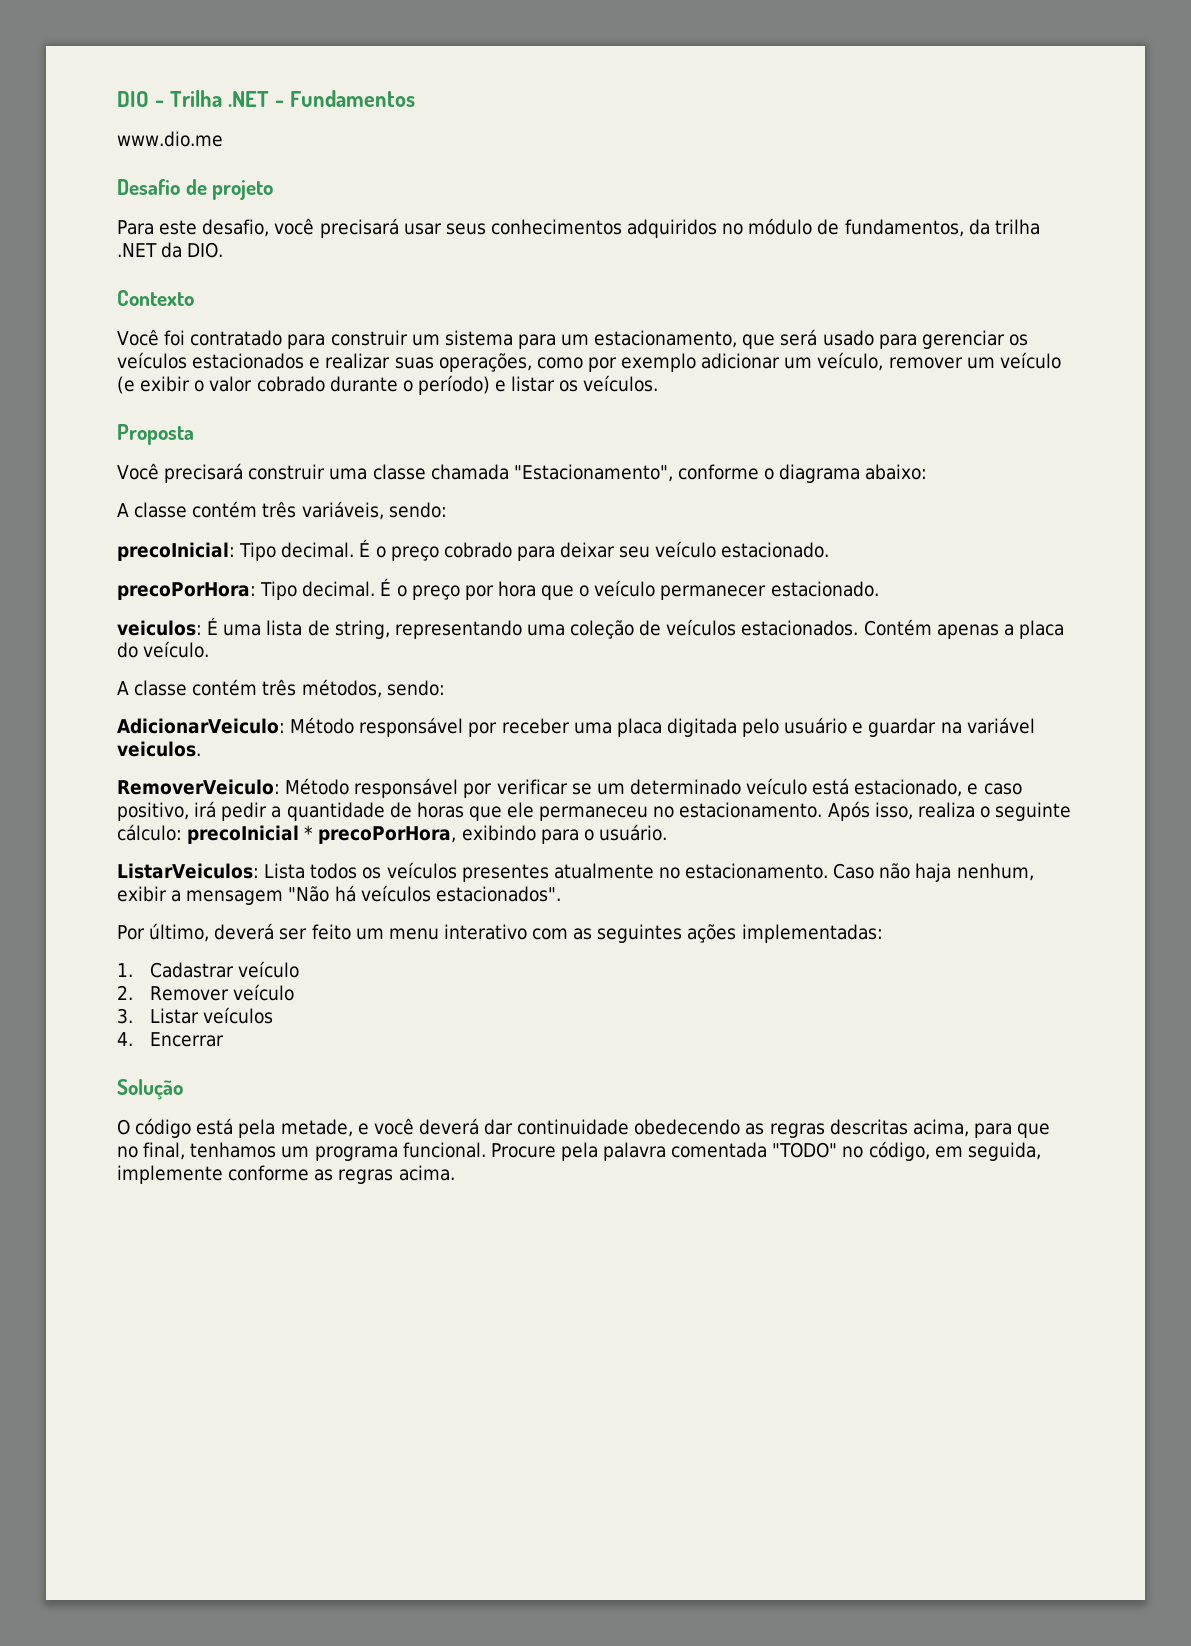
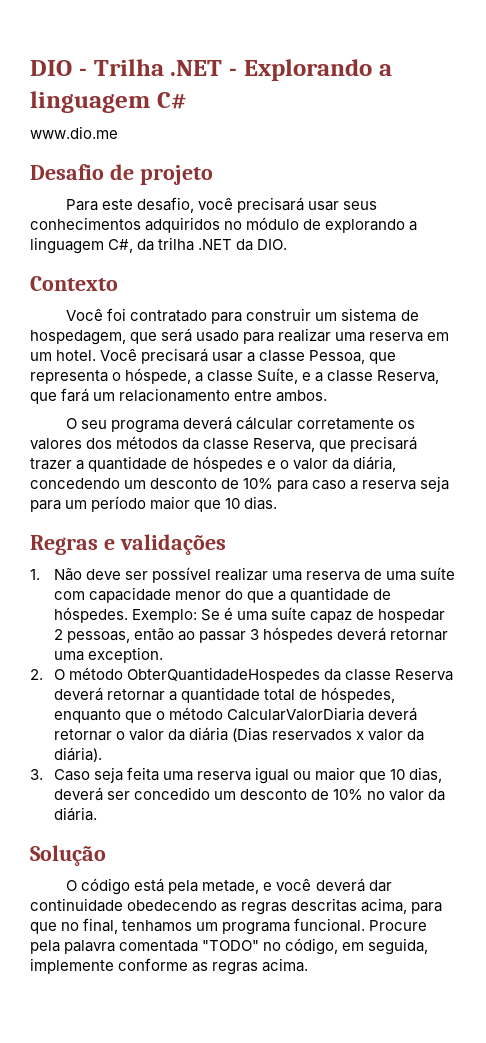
- DIO - Trilha .NET - Fundamentos
+ DIO - Trilha .NET - Explorando a linguagem C#
- Para este desafio, você precisará usar seus conhecimentos adquiridos no módulo de fundamentos, da trilha .NET da DIO.
+ Para este desafio, você precisará usar seus conhecimentos adquiridos no módulo de explorando a linguagem C#, da trilha .NET da DIO.
- Você foi contratado para construir um sistema para um estacionamento, que será usado para gerenciar os veículos estacionados e realizar suas operações, como por exemplo adicionar um veículo, remover um veículo (e exibir o valor cobrado durante o período) e listar os veículos.
- Proposta
- Você precisará construir uma classe chamada "Estacionamento", conforme o diagrama abaixo:
- A classe contém três variáveis, sendo:
- precoInicial: Tipo decimal. É o preço cobrado para deixar seu veículo estacionado.
- precoPorHora: Tipo decimal. É o preço por hora que o veículo permanecer estacionado.
- veiculos: É uma lista de string, representando uma coleção de veículos estacionados. Contém apenas a placa do veículo.
- A classe contém três métodos, sendo:
- AdicionarVeiculo: Método responsável por receber uma placa digitada pelo usuário e guardar na variável veiculos.
- RemoverVeiculo: Método responsável por verificar se um determinado veículo está estacionado, e caso positivo, irá pedir a quantidade de horas que ele permaneceu no estacionamento. Após isso, realiza o seguinte cálculo: precoInicial * precoPorHora, exibindo para o usuário.
- ListarVeiculos: Lista todos os veículos presentes atualmente no estacionamento. Caso não haja nenhum, exibir a mensagem "Não há veículos estacionados".
- Por último, deverá ser feito um menu interativo com as seguintes ações implementadas:
- 1. Cadastrar veículo
- 2. Remover veículo
- 3. Listar veículos
- 4. Encerrar
+ Você foi contratado para construir um sistema de hospedagem, que será usado para realizar uma reserva em um hotel. Você precisará usar a classe Pessoa, que representa o hóspede, a classe Suíte, e a classe Reserva, que fará um relacionamento entre ambos.
+ O seu programa deverá cálcular corretamente os valores dos métodos da classe Reserva, que precisará trazer a quantidade de hóspedes e o valor da diária, concedendo um desconto de 10% para caso a reserva seja para um período maior que 10 dias.
+ Regras e validações
+ 1. Não deve ser possível realizar uma reserva de uma suíte com capacidade menor do que a quantidade de hóspedes. Exemplo: Se é uma suíte capaz de hospedar 2 pessoas, então ao passar 3 hóspedes deverá retornar uma exception.
+ 2. O método ObterQuantidadeHospedes da classe Reserva deverá retornar a quantidade total de hóspedes, enquanto que o método CalcularValorDiaria deverá retornar o valor da diária (Dias reservados x valor da diária).
+ 3. Caso seja feita uma reserva igual ou maior que 10 dias, deverá ser concedido um desconto de 10% no valor da diária.

